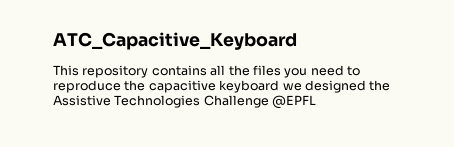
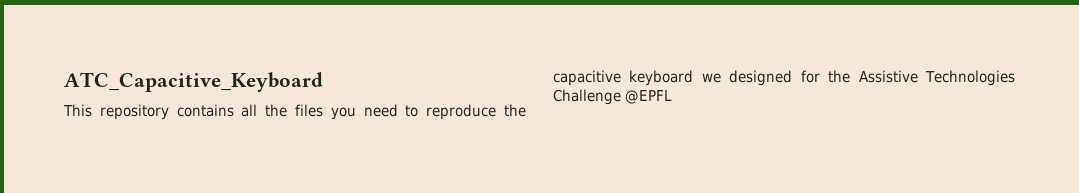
- This repository contains all the files you need to reproduce the capacitive keyboard we designed the Assistive Technologies Challenge @EPFL
+ This repository contains all the files you need to reproduce the capacitive keyboard we designed for the Assistive Technologies Challenge @EPFL

